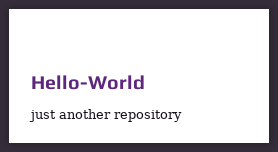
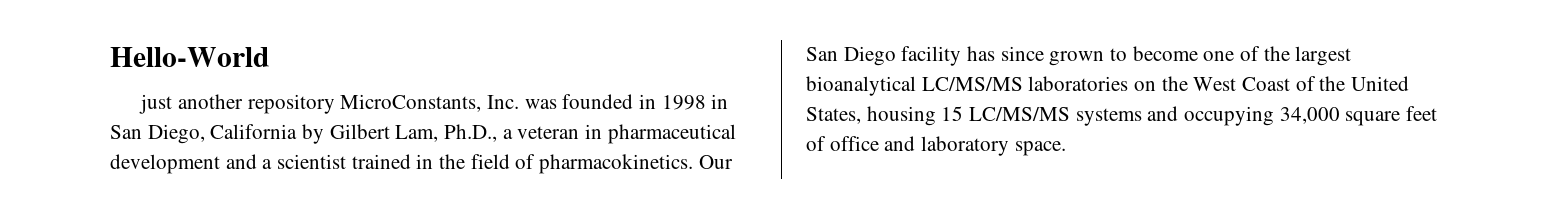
- just another repository
+ just another repository MicroConstants, Inc. was founded in 1998 in San Diego, California by Gilbert Lam, Ph.D., a veteran in pharmaceutical development and a scientist trained in the field of pharmacokinetics. Our San Diego facility has since grown to become one of the largest bioanalytical LC/MS/MS laboratories on the West Coast of the United States, housing 15 LC/MS/MS systems and occupying 34,000 square feet of office and laboratory space.

